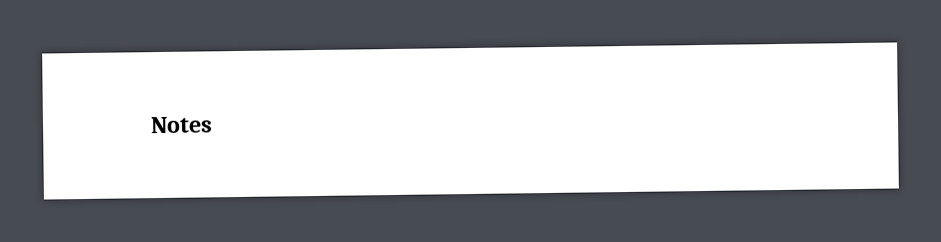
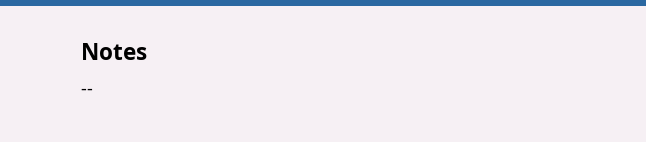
+ --

